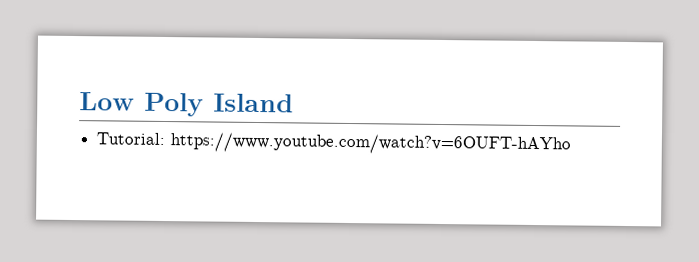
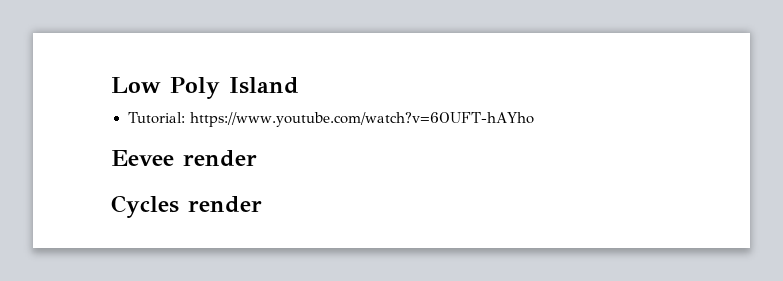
+ Eevee render
+ Cycles render

